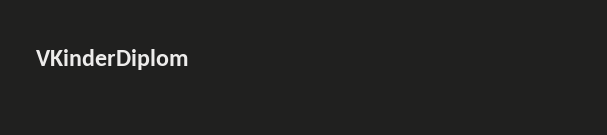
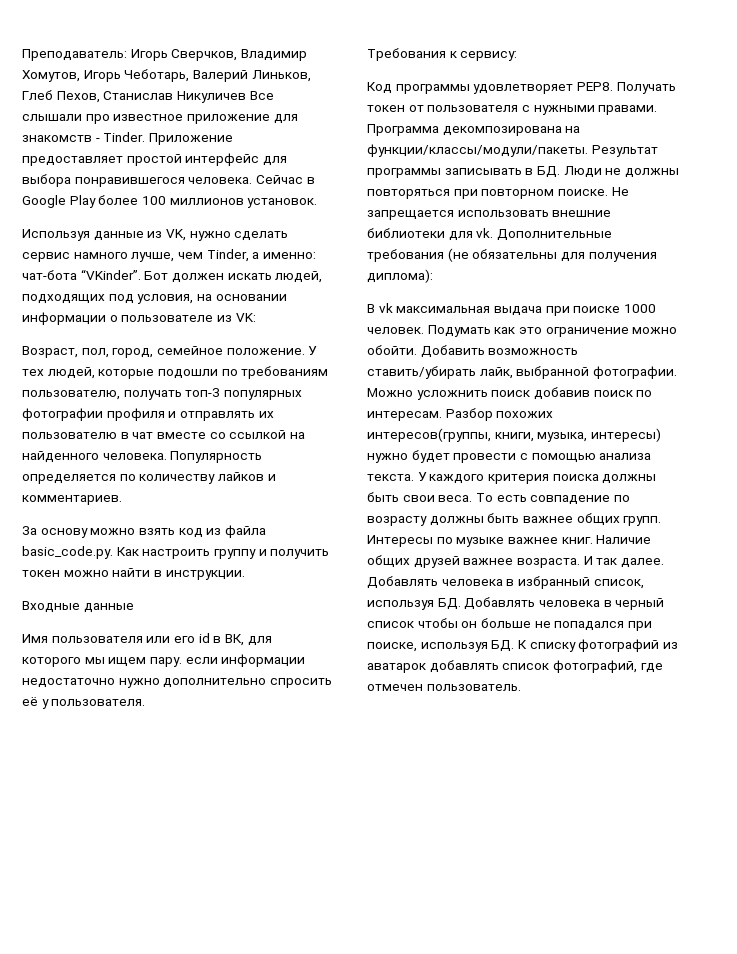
- VKinderDiplom
+ Преподаватель: Игорь Сверчков, Владимир Хомутов, Игорь Чеботарь, Валерий Линьков, Глеб Пехов, Станислав Никуличев Все слышали про известное приложение для знакомств - Tinder. Приложение предоставляет простой интерфейс для выбора понравившегося человека. Сейчас в Google Play более 100 миллионов установок.
+ Используя данные из VK, нужно сделать сервис намного лучше, чем Tinder, а именно: чат-бота “VKinder”. Бот должен искать людей, подходящих под условия, на основании информации о пользователе из VK:
+ Возраст, пол, город, семейное положение. У тех людей, которые подошли по требованиям пользователю, получать топ-3 популярных фотографии профиля и отправлять их пользователю в чат вместе со ссылкой на найденного человека. Популярность определяется по количеству лайков и комментариев.
+ За основу можно взять код из файла basic_code.py. Как настроить группу и получить токен можно найти в инструкции.
+ Входные данные
+ Имя пользователя или его id в ВК, для которого мы ищем пару. если информации недостаточно нужно дополнительно спросить её у пользователя.
+ Требования к сервису:
+ Код программы удовлетворяет PEP8. Получать токен от пользователя с нужными правами. Программа декомпозирована на функции/классы/модули/пакеты. Результат программы записывать в БД. Люди не должны повторяться при повторном поиске. Не запрещается использовать внешние библиотеки для vk. Дополнительные требования (не обязательны для получения диплома):
+ В vk максимальная выдача при поиске 1000 человек. Подумать как это ограничение можно обойти. Добавить возможность ставить/убирать лайк, выбранной фотографии. Можно усложнить поиск добавив поиск по интересам. Разбор похожих интересов(группы, книги, музыка, интересы) нужно будет провести с помощью анализа текста. У каждого критерия поиска должны быть свои веса. То есть совпадение по возрасту должны быть важнее общих групп. Интересы по музыке важнее книг. Наличие общих друзей важнее возраста. И так далее. Добавлять человека в избранный список, используя БД. Добавлять человека в черный список чтобы он больше не попадался при поиске, используя БД. К списку фотографий из аватарок добавлять список фотографий, где отмечен пользователь.

